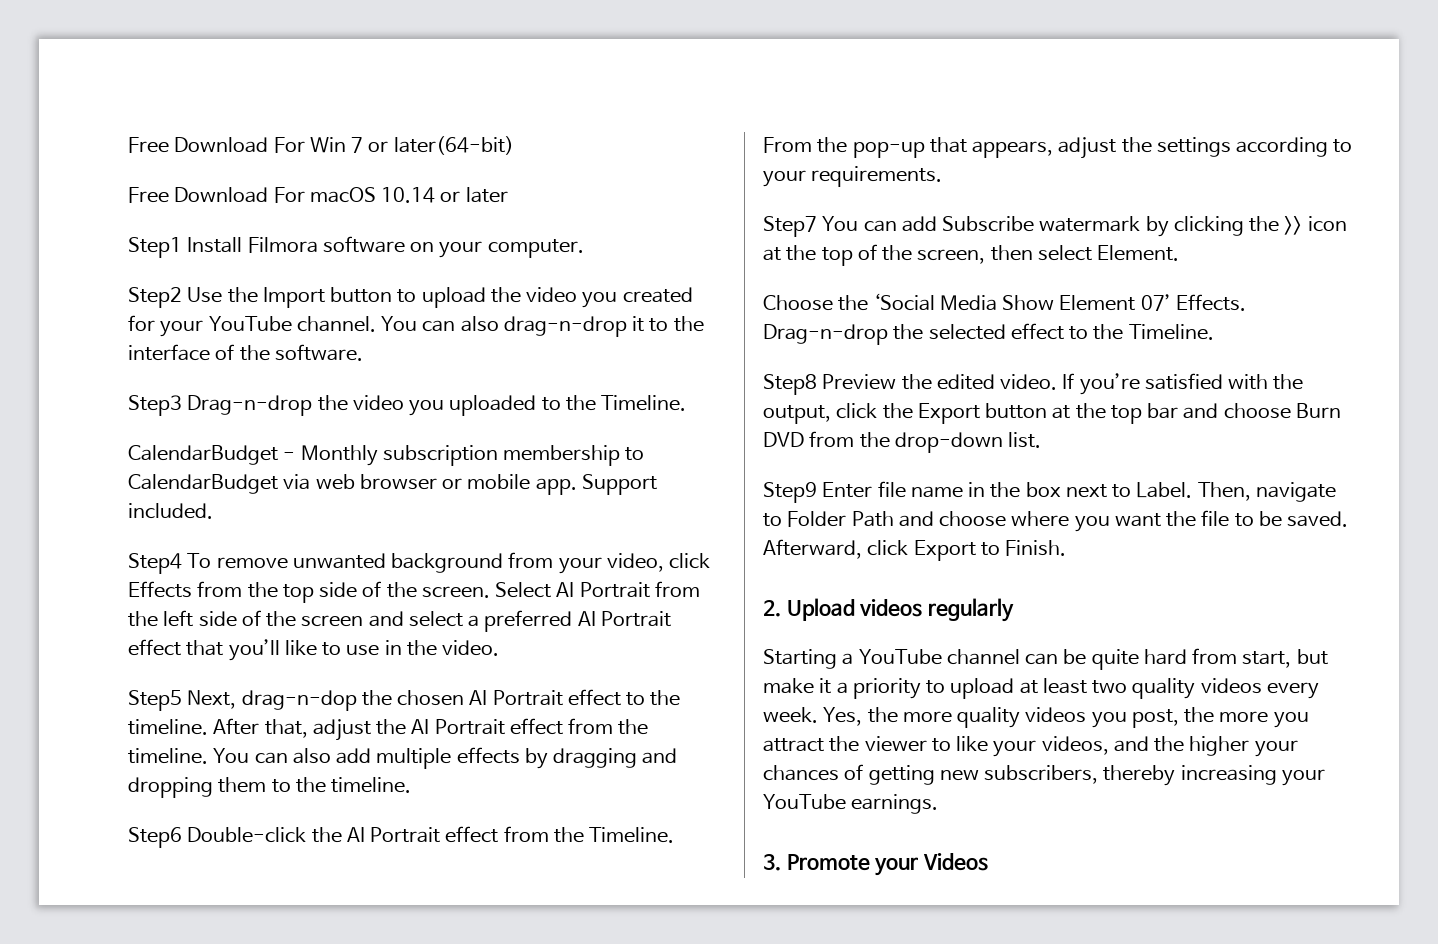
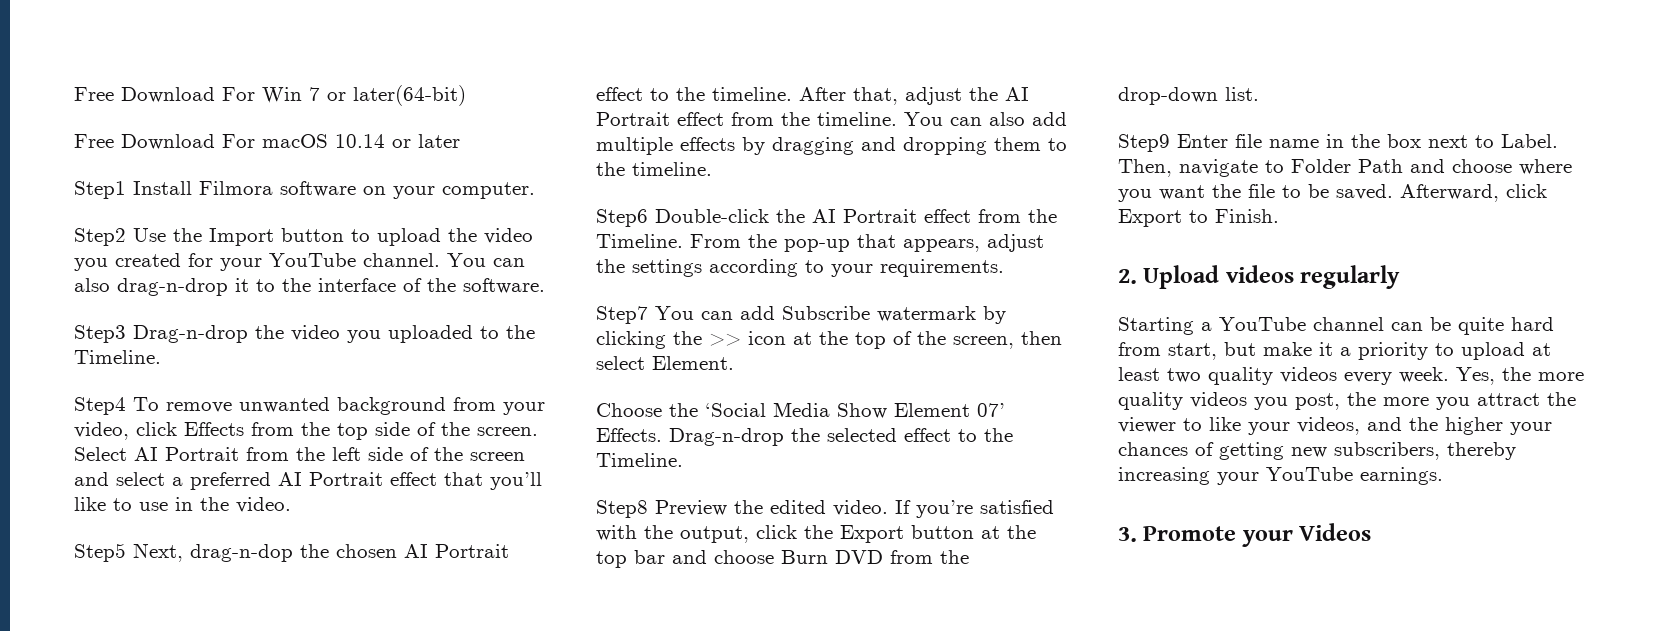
- CalendarBudget - Monthly subscription membership to CalendarBudget via web browser or mobile app. Support included.

